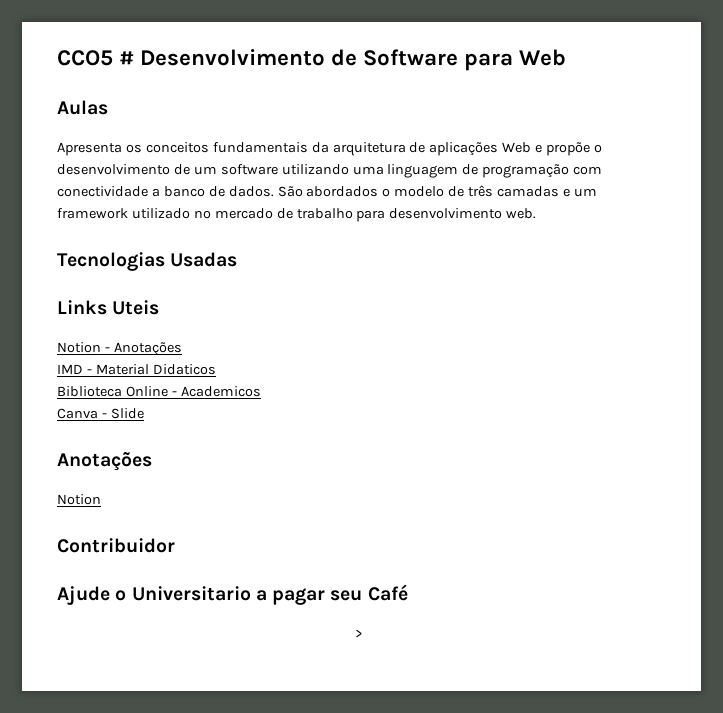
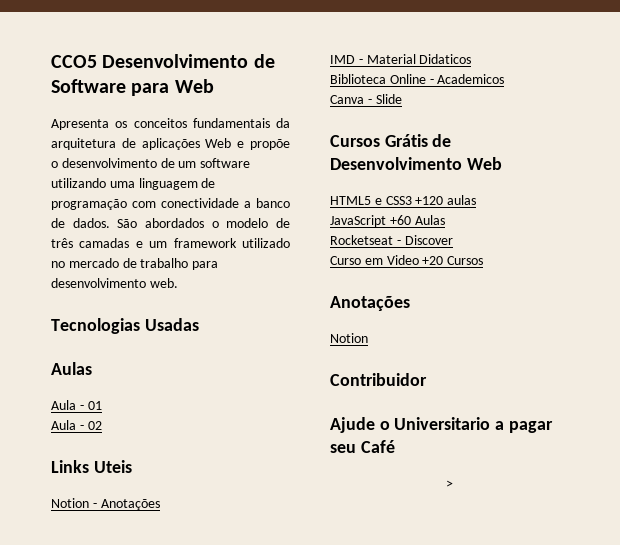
- CCO5 # Desenvolvimento de Software para Web
+ CCO5 Desenvolvimento de Software para Web
- Aulas
  Tecnologias Usadas
+ Aulas
+ Aula - 01
+ Aula - 02
+ Cursos Grátis de Desenvolvimento Web
+ HTML5 e CSS3 +120 aulas
+ JavaScript +60 Aulas
+ Rocketseat - Discover
+ Curso em Video +20 Cursos

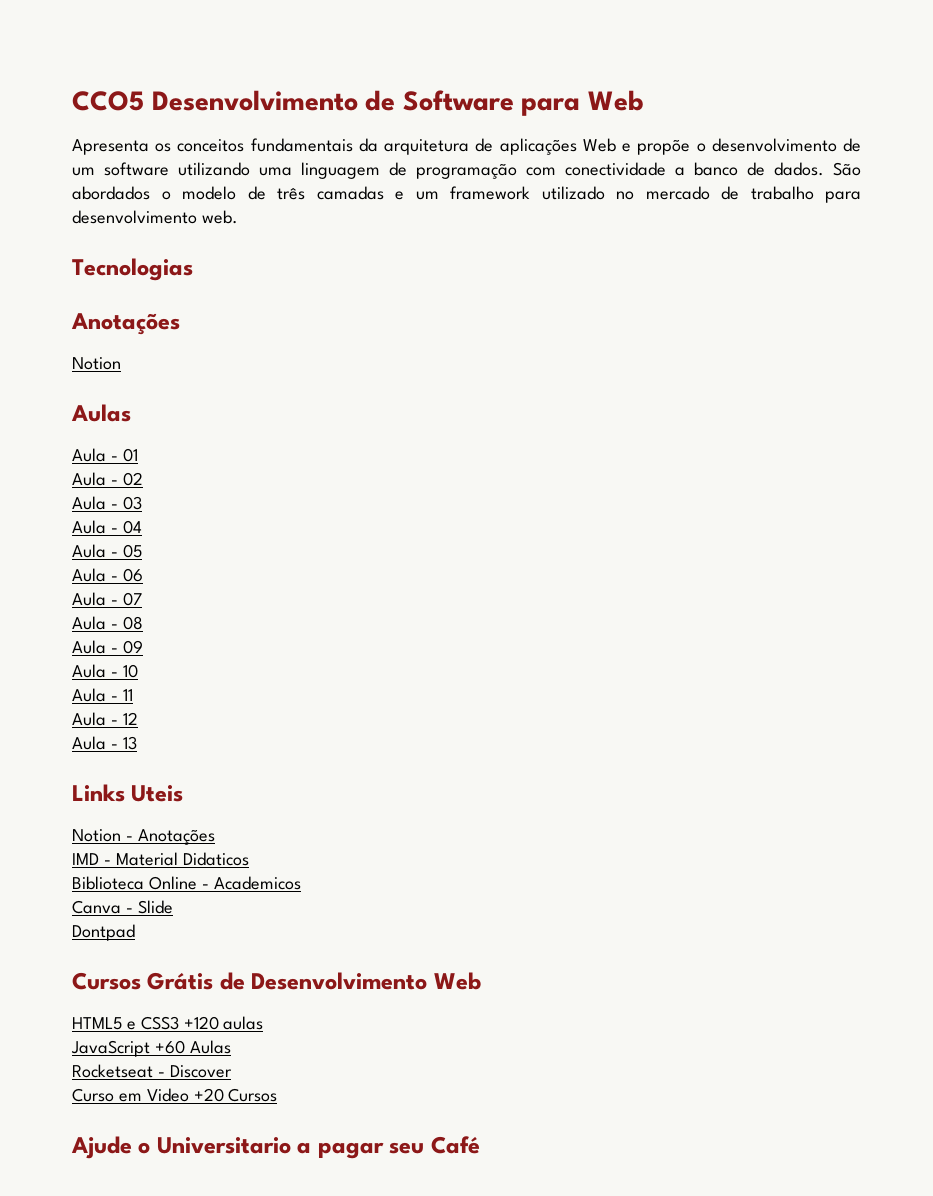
- Tecnologias Usadas
+ Tecnologias
+ Anotações
+ Notion
+ Aula - 03
+ Aula - 04
+ Aula - 05
+ Aula - 06
+ Aula - 07
+ Aula - 08
+ Aula - 09
+ Aula - 10
+ Aula - 11
+ Aula - 12
+ Aula - 13
+ Dontpad
  Curso em Video +20 Cursos
- Anotações
- Notion
- Contribuidor
- >

